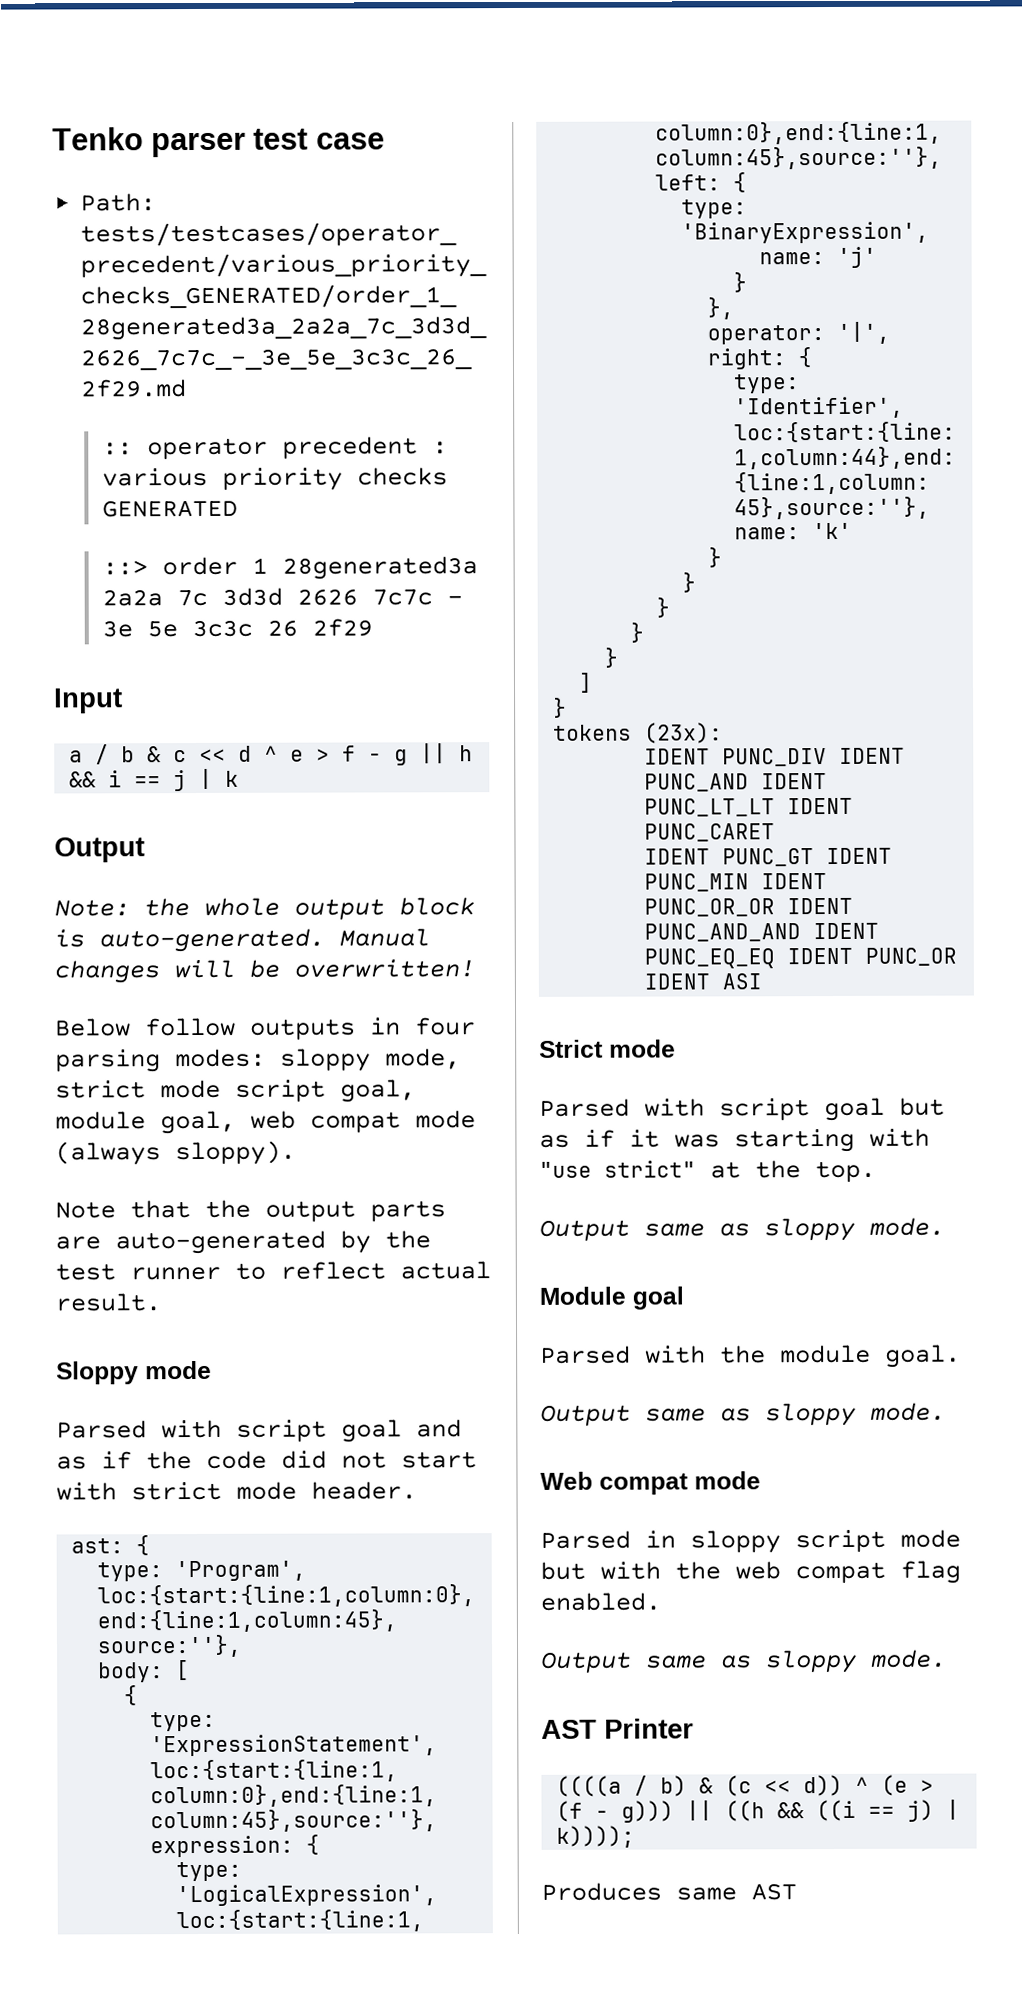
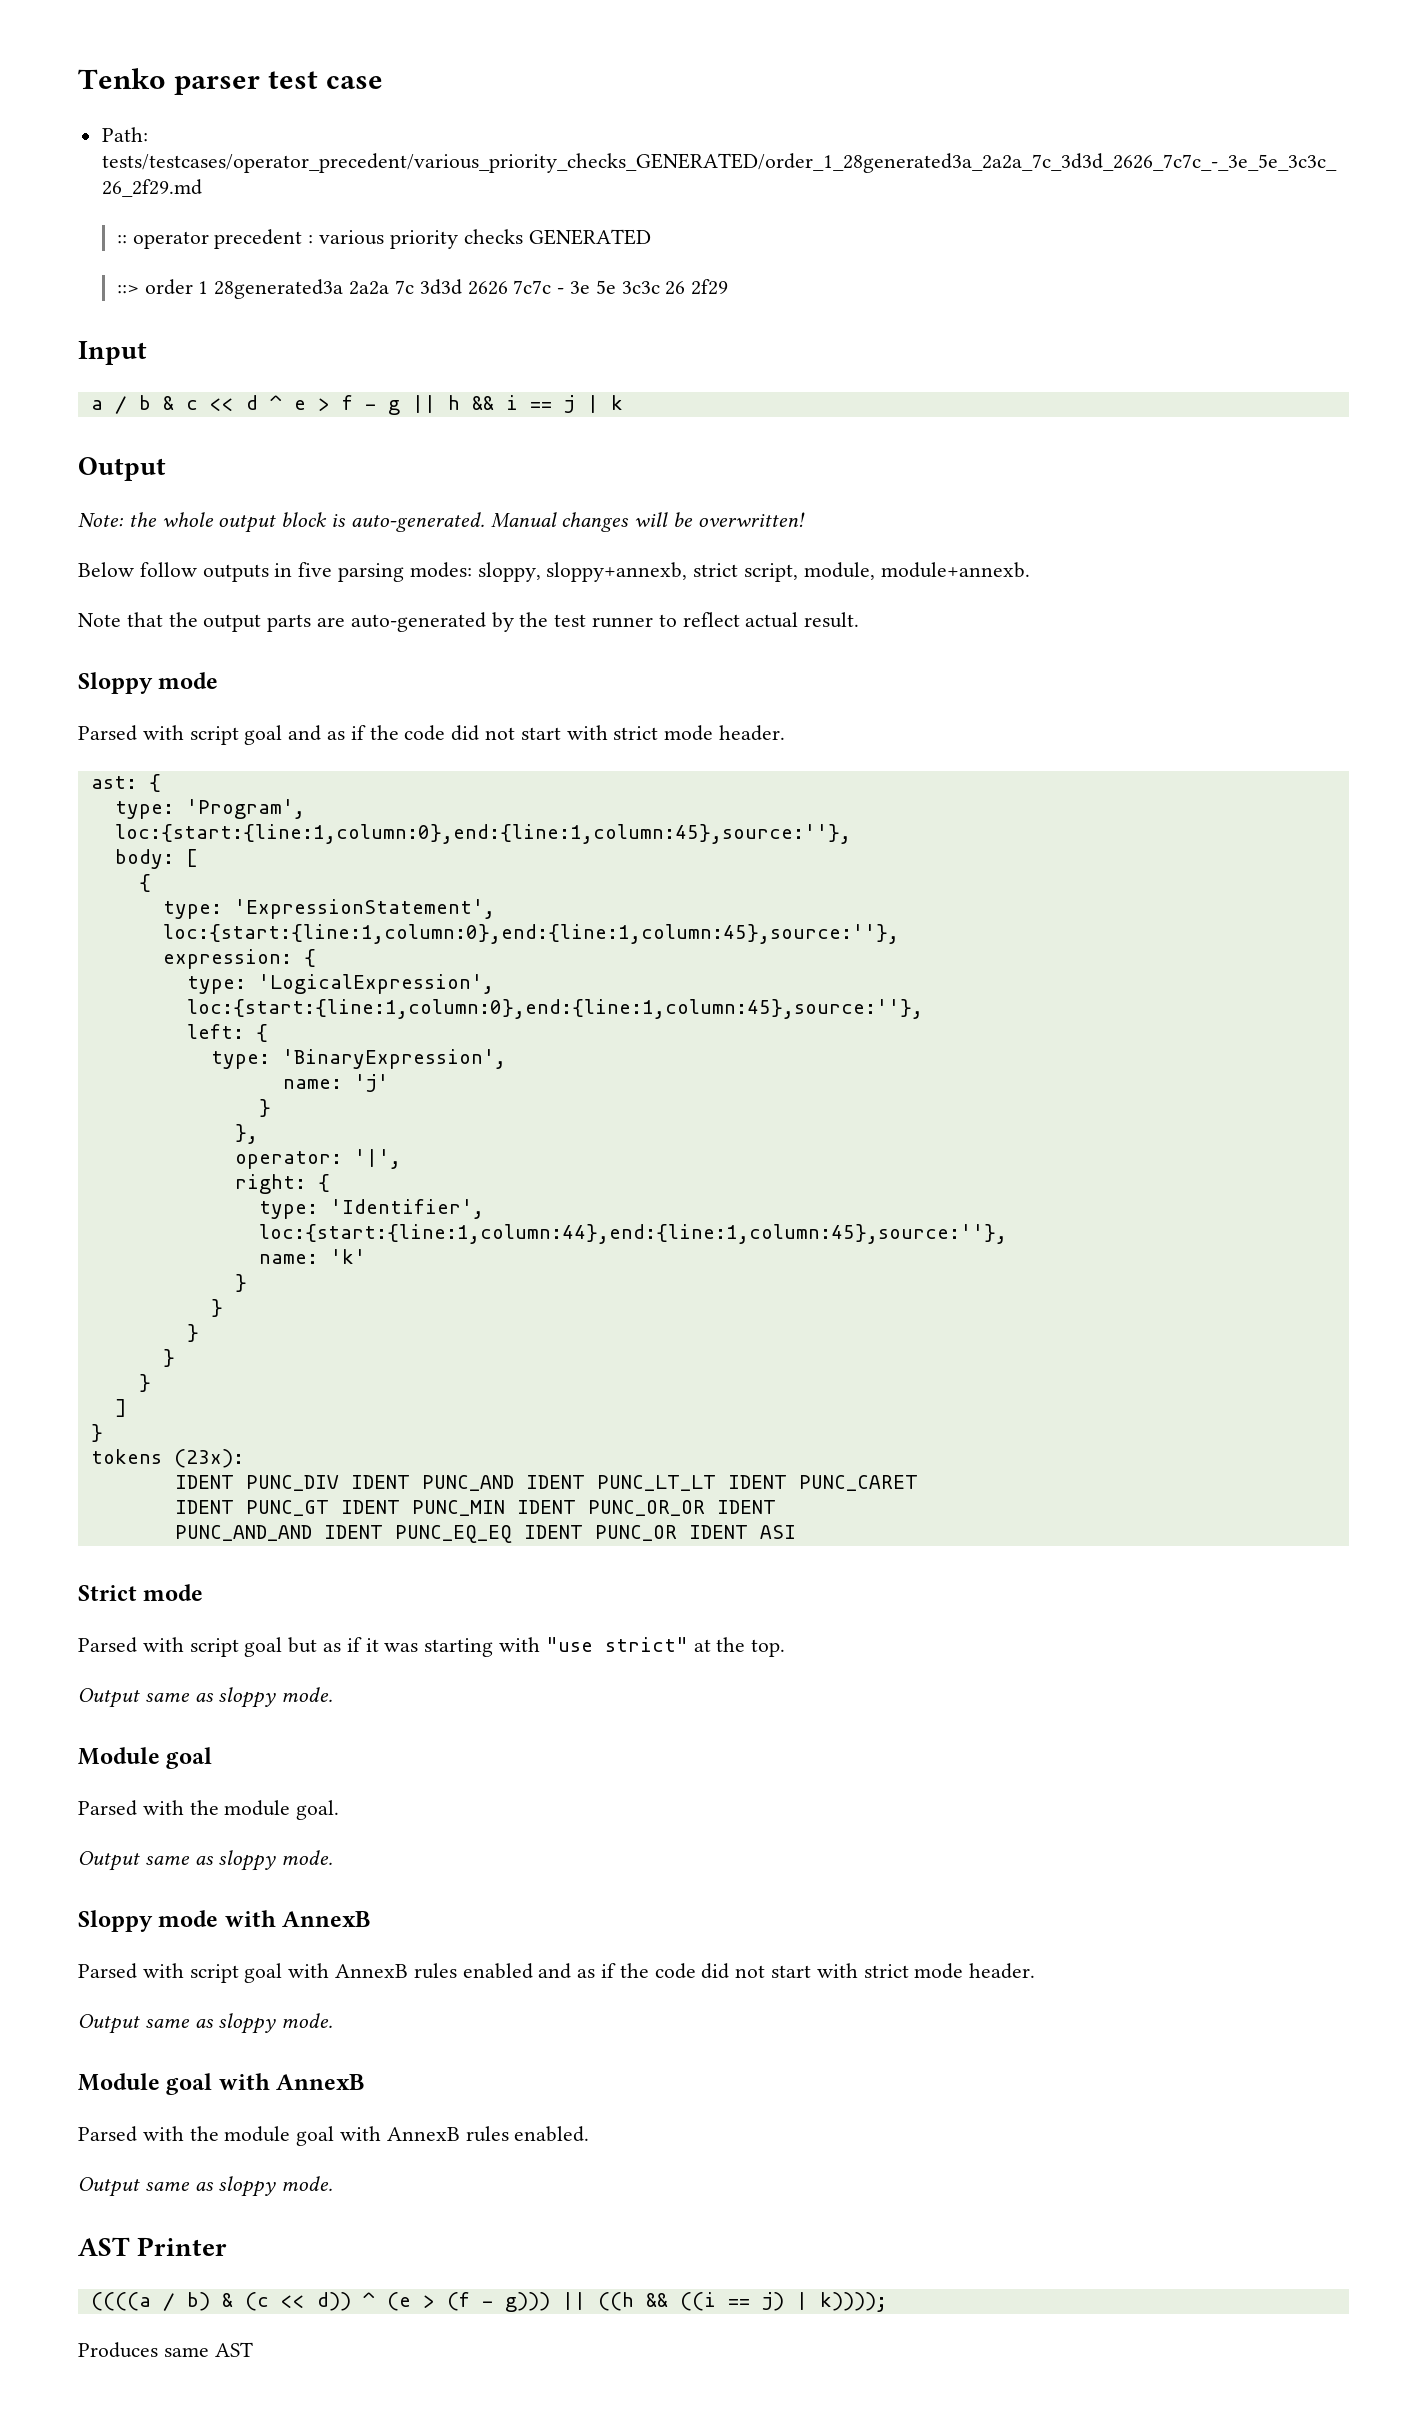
- Below follow outputs in four parsing modes: sloppy mode, strict mode script goal, module goal, web compat mode (always sloppy).
+ Below follow outputs in five parsing modes: sloppy, sloppy+annexb, strict script, module, module+annexb.
- Web compat mode
- Parsed in sloppy script mode but with the web compat flag enabled.
+ Sloppy mode with AnnexB
+ Parsed with script goal with AnnexB rules enabled and as if the code did not start with strict mode header.
+ Output same as sloppy mode.
+ Module goal with AnnexB
+ Parsed with the module goal with AnnexB rules enabled.

